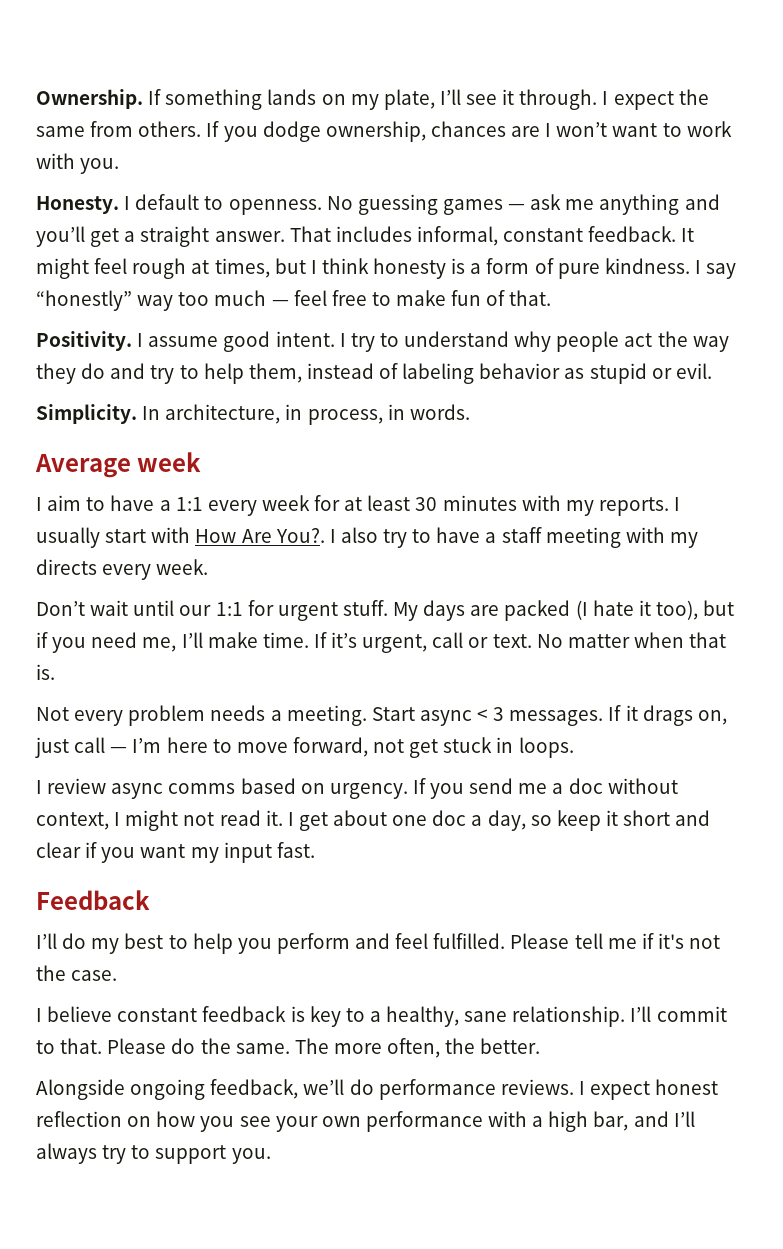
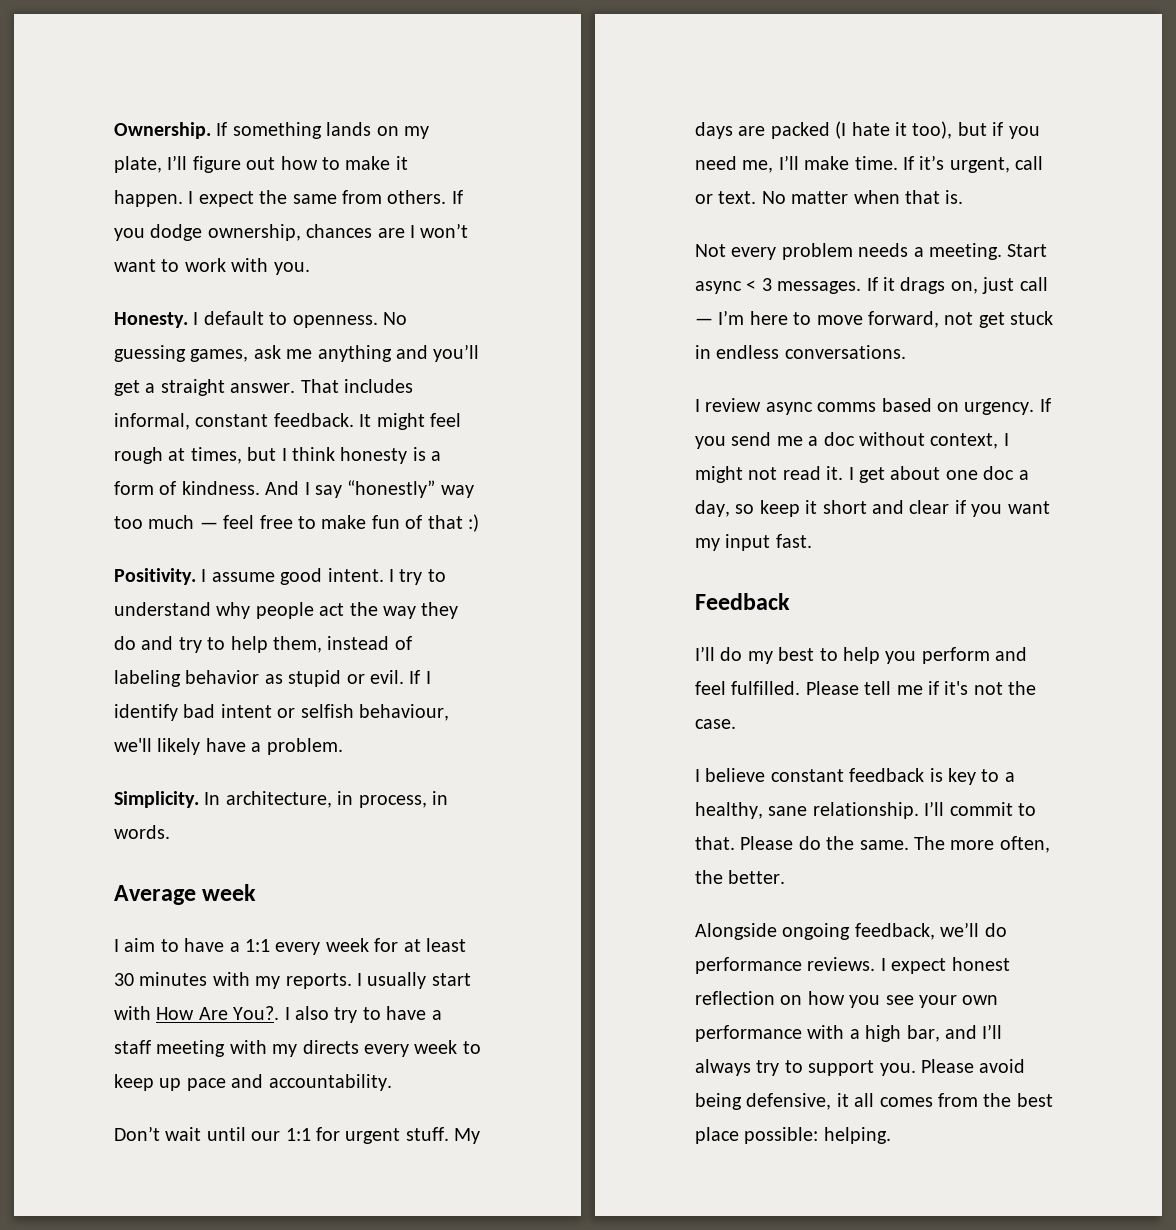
- If something lands on my plate, I’ll see it through.
+ If something lands on my plate, I’ll figure out how to make it happen.
- No guessing games — ask me anything and you’ll get a straight answer.
+ No guessing games, ask me anything and you’ll get a straight answer.
- It might feel rough at times, but I think honesty is a form of pure kindness. I say “honestly” way too much — feel free to make fun of that.
+ It might feel rough at times, but I think honesty is a form of kindness. And I say “honestly” way too much — feel free to make fun of that :)
+ If I identify bad intent or selfish behaviour, we'll likely have a problem.
- I also try to have a staff meeting with my directs every week.
+ I also try to have a staff meeting with my directs every week to keep up pace and accountability.
- If it drags on, just call — I’m here to move forward, not get stuck in loops.
+ If it drags on, just call — I’m here to move forward, not get stuck in endless conversations.
+ Please avoid being defensive, it all comes from the best place possible: helping.

